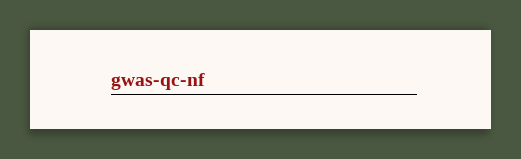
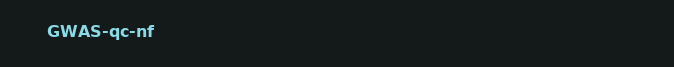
- gwas-qc-nf
+ GWAS-qc-nf

